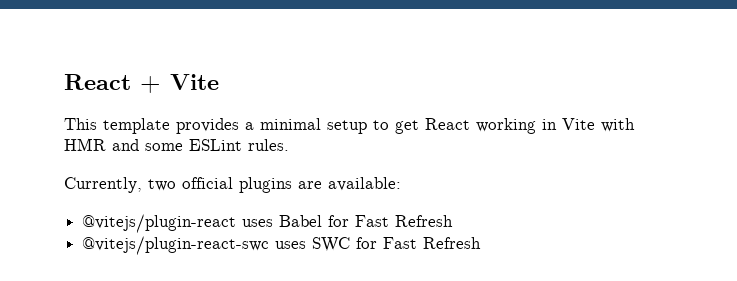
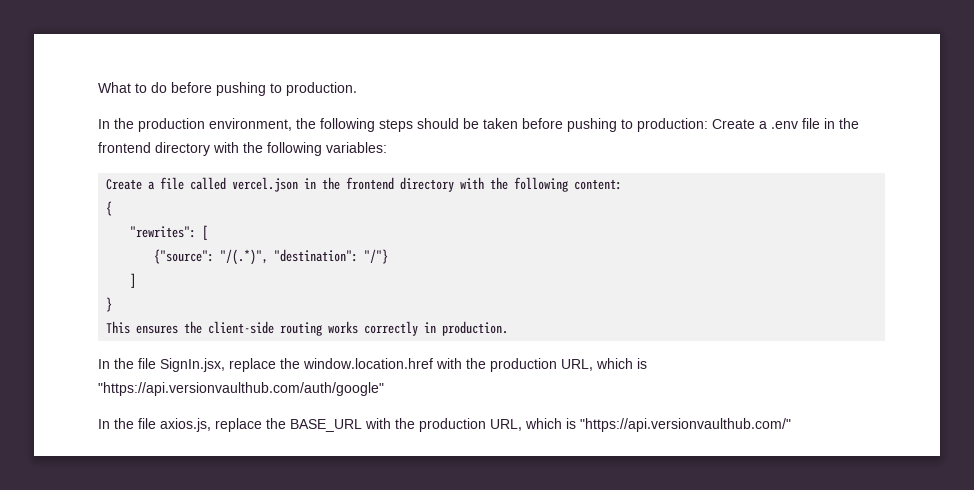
- React + Vite
- This template provides a minimal setup to get React working in Vite with HMR and some ESLint rules.
- Currently, two official plugins are available:
- @vitejs/plugin-react uses Babel for Fast Refresh
- @vitejs/plugin-react-swc uses SWC for Fast Refresh
+ What to do before pushing to production.
+ In the production environment, the following steps should be taken before pushing to production: Create a .env file in the frontend directory with the following variables:
+ Create a file called vercel.json in the frontend directory with the following content:
+ {
+ "rewrites": [
+ {"source": "/(.*)", "destination": "/"}
+ ]
+ }
+ This ensures the client-side routing works correctly in production.
+ In the file SignIn.jsx, replace the window.location.href with the production URL, which is "https://api.versionvaulthub.com/auth/google"
+ In the file axios.js, replace the BASE_URL with the production URL, which is "https://api.versionvaulthub.com/"

